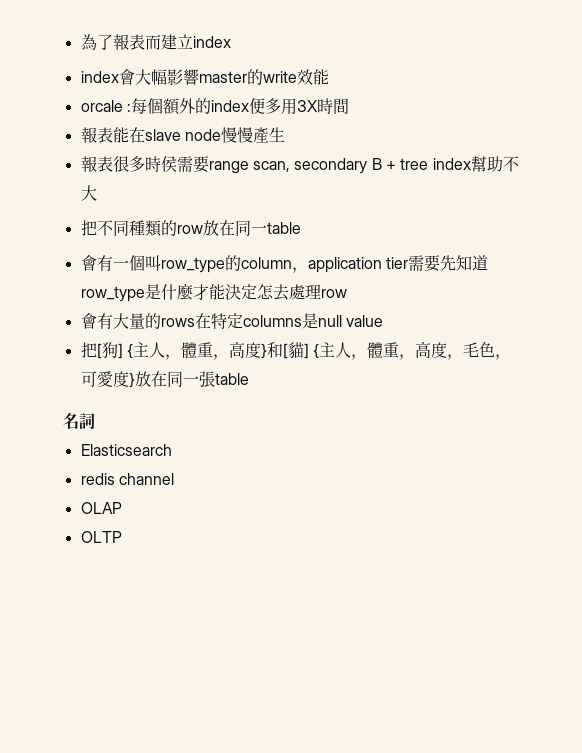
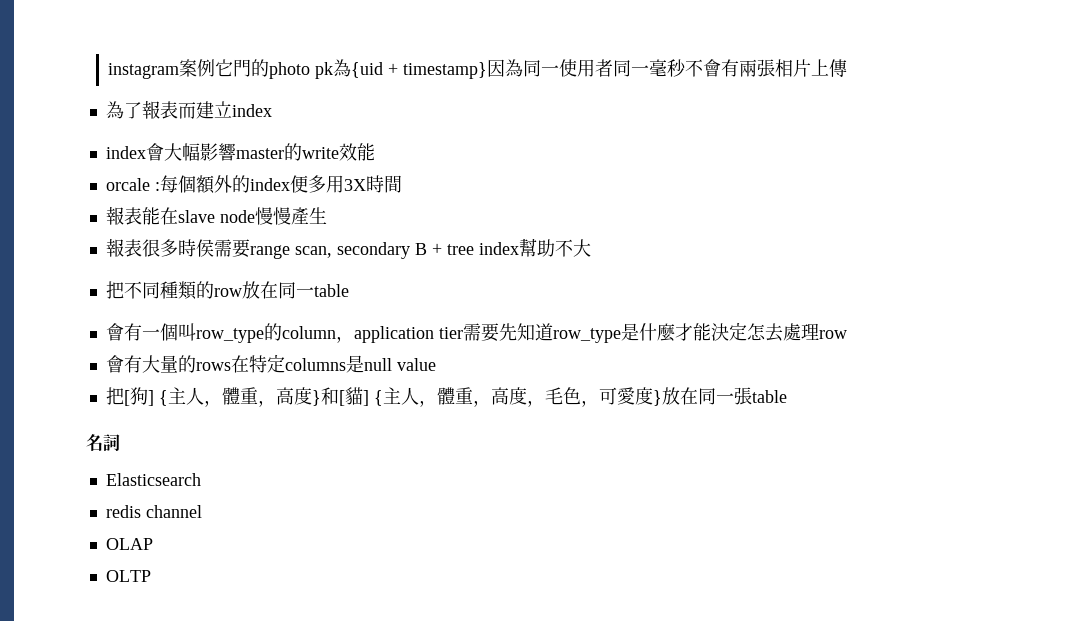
+ instagram案例它門的photo pk為{uid + timestamp}因為同一使用者同一毫秒不會有兩張相片上傳

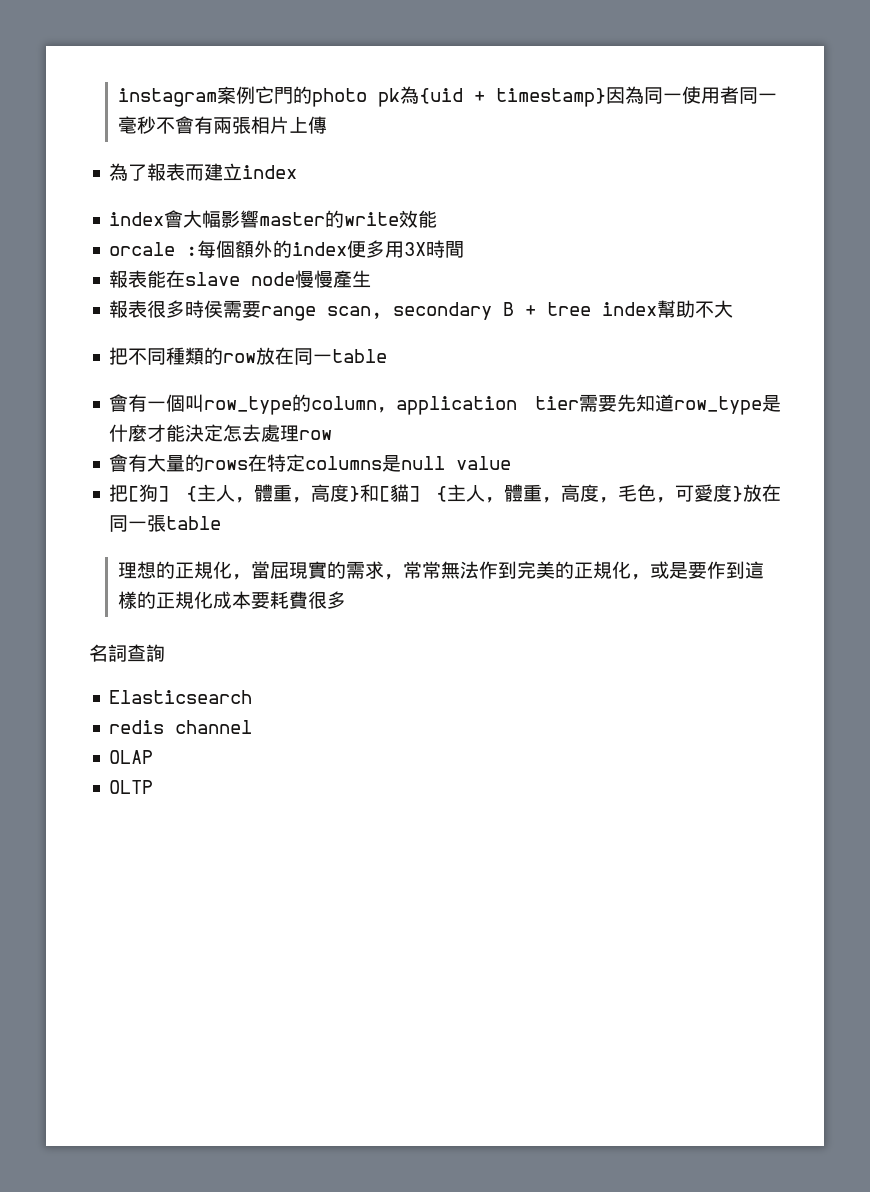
+ 理想的正規化，當屈現實的需求，常常無法作到完美的正規化，或是要作到這樣的正規化成本要耗費很多
- 名詞
+ 名詞查詢

